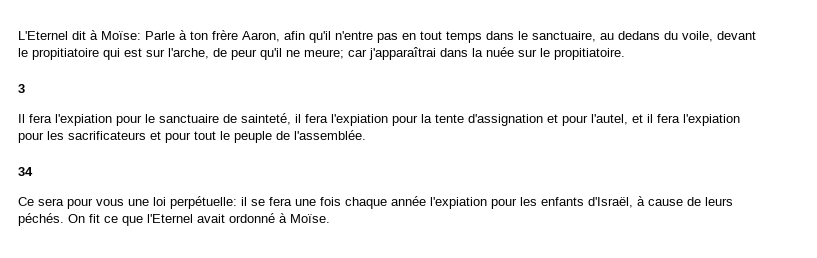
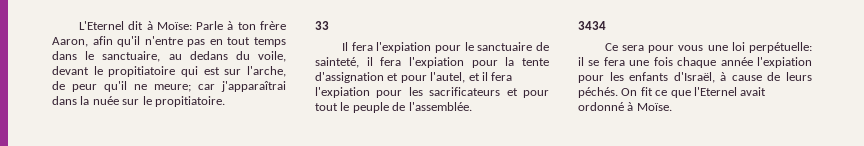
- 3
+ 33
- 34
+ 3434

